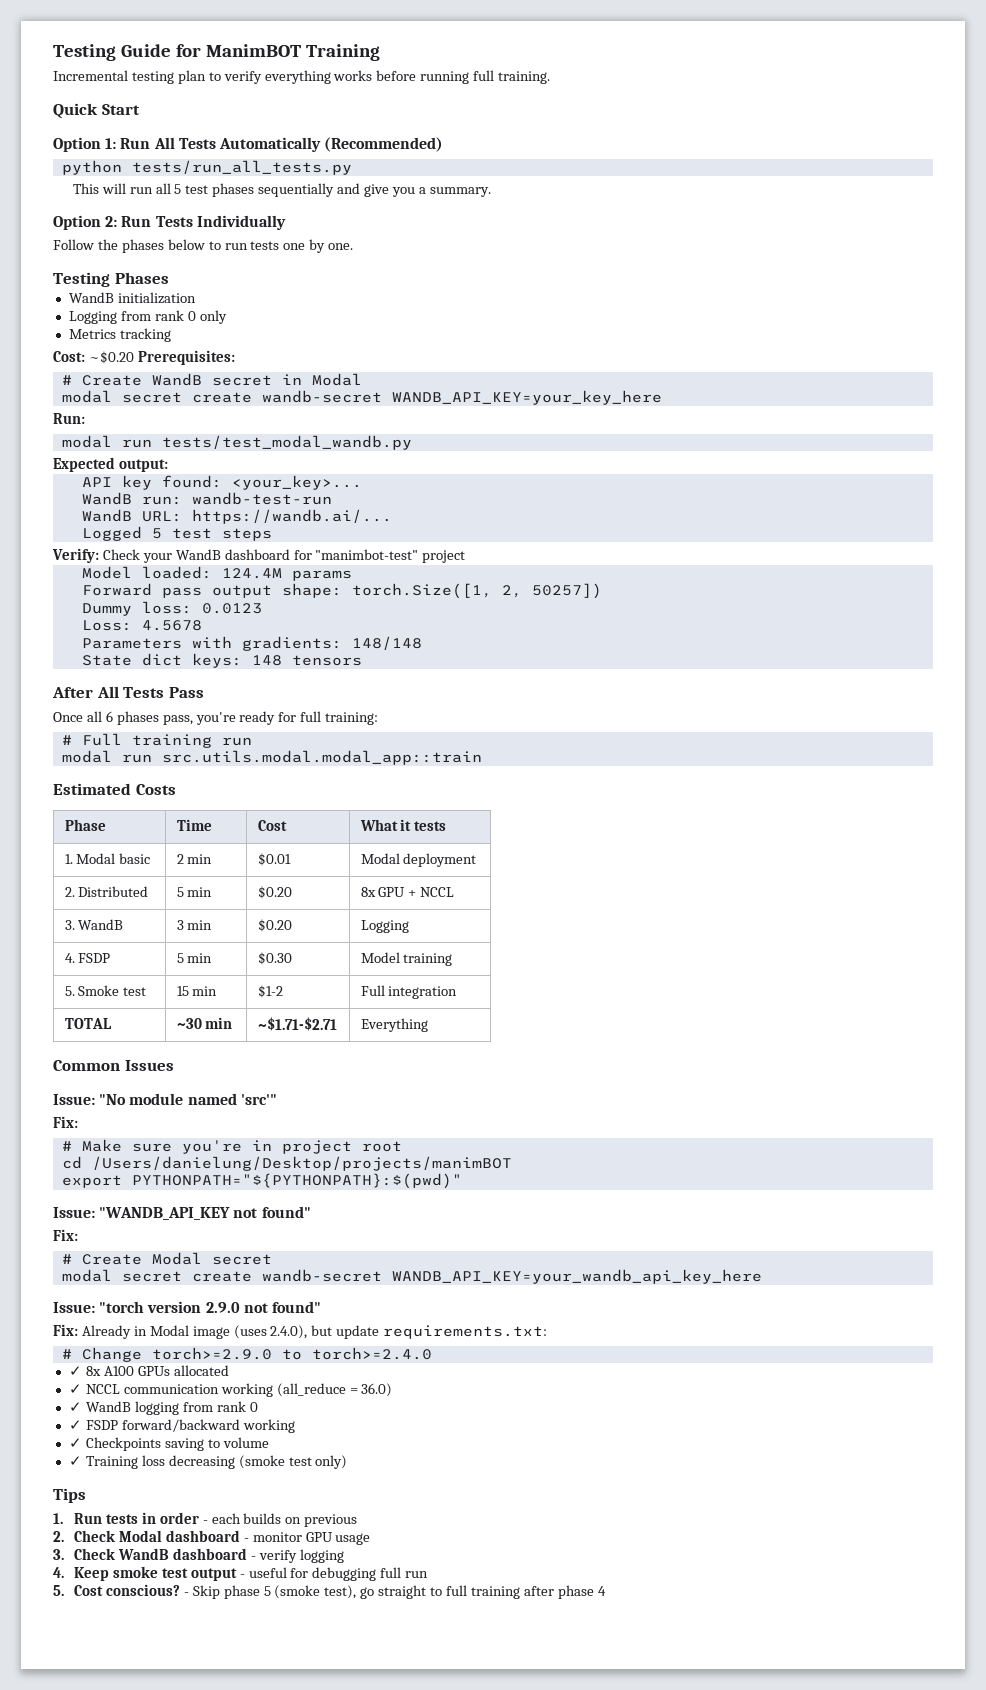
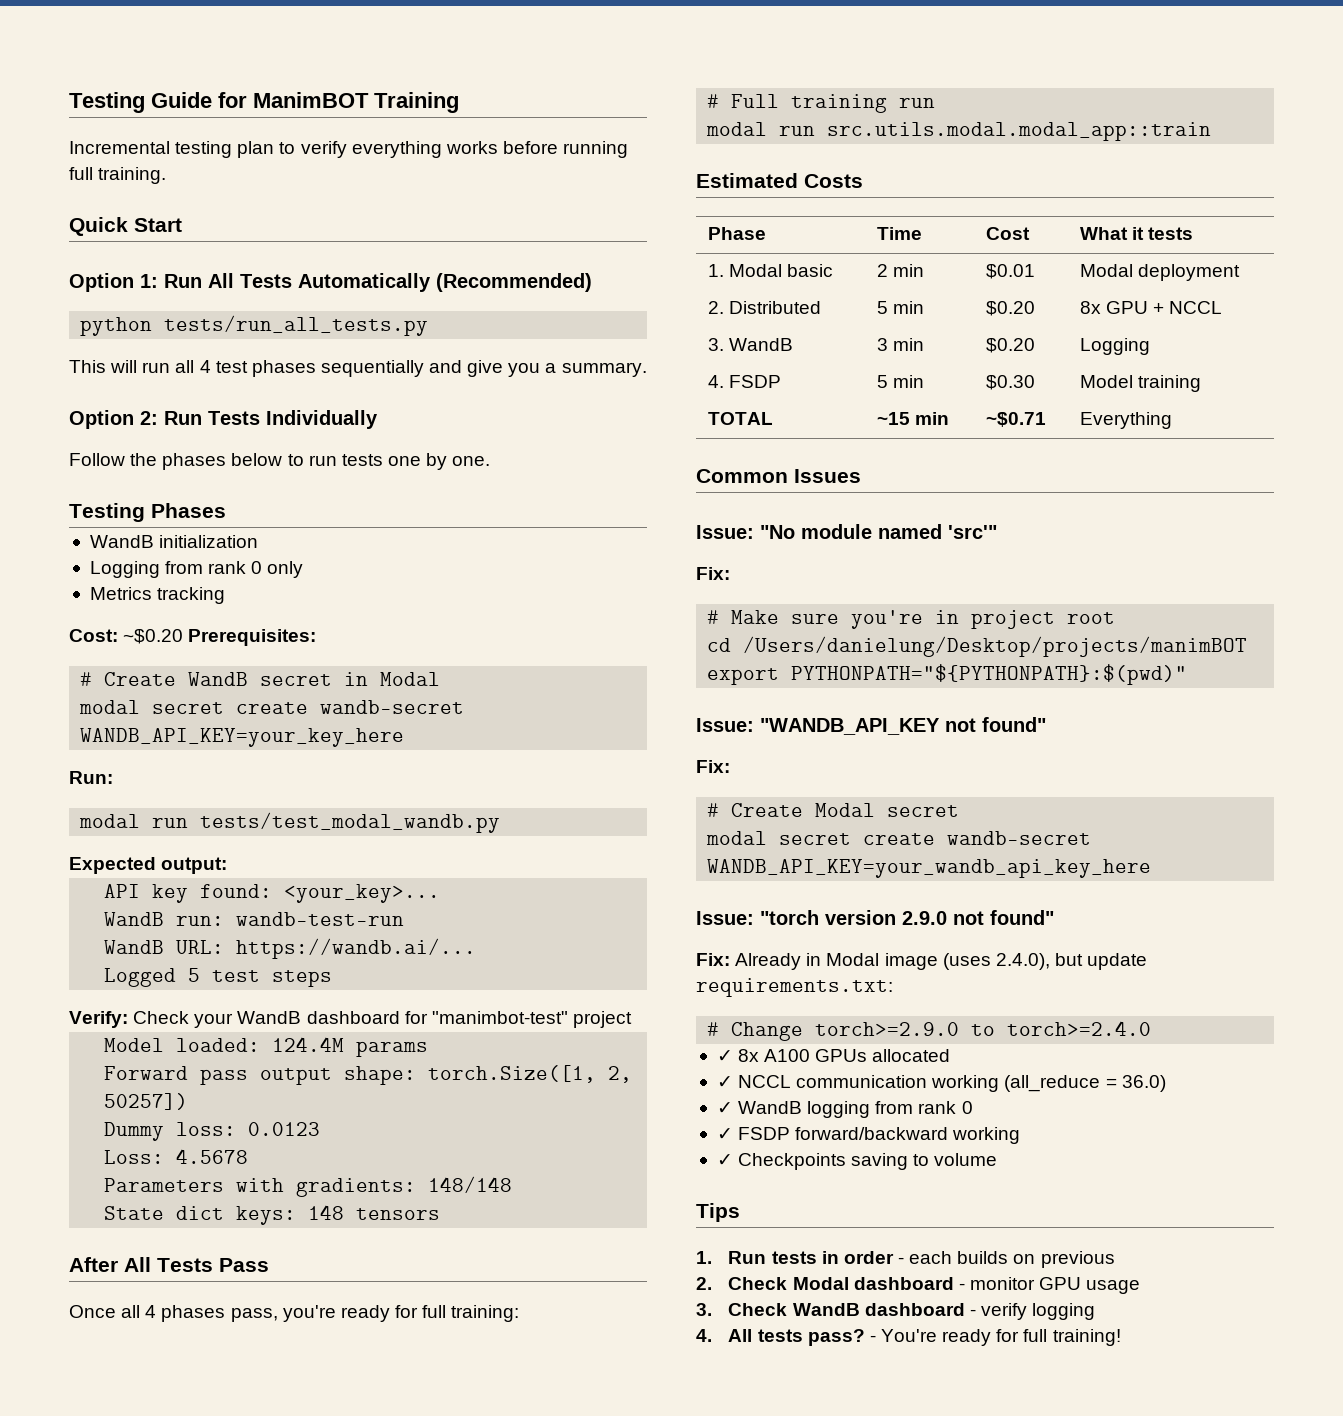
- This will run all 5 test phases sequentially and give you a summary.
+ This will run all 4 test phases sequentially and give you a summary.
- Once all 6 phases pass, you're ready for full training:
+ Once all 4 phases pass, you're ready for full training:
- 5. Smoke test | 15 min | $1-2 | Full integration
- TOTAL | ~30 min | ~$1.71-$2.71 | Everything
+ TOTAL | ~15 min | ~$0.71 | Everything
- ✓ Training loss decreasing (smoke test only)
- 4. Keep smoke test output - useful for debugging full run
- 5. Cost conscious? - Skip phase 5 (smoke test), go straight to full training after phase 4
+ 4. All tests pass? - You're ready for full training!

